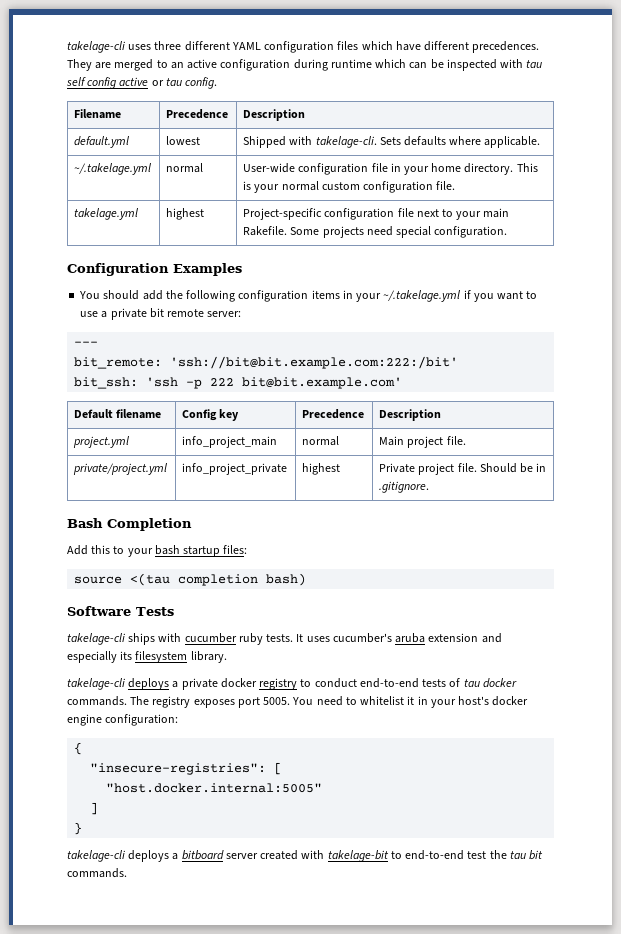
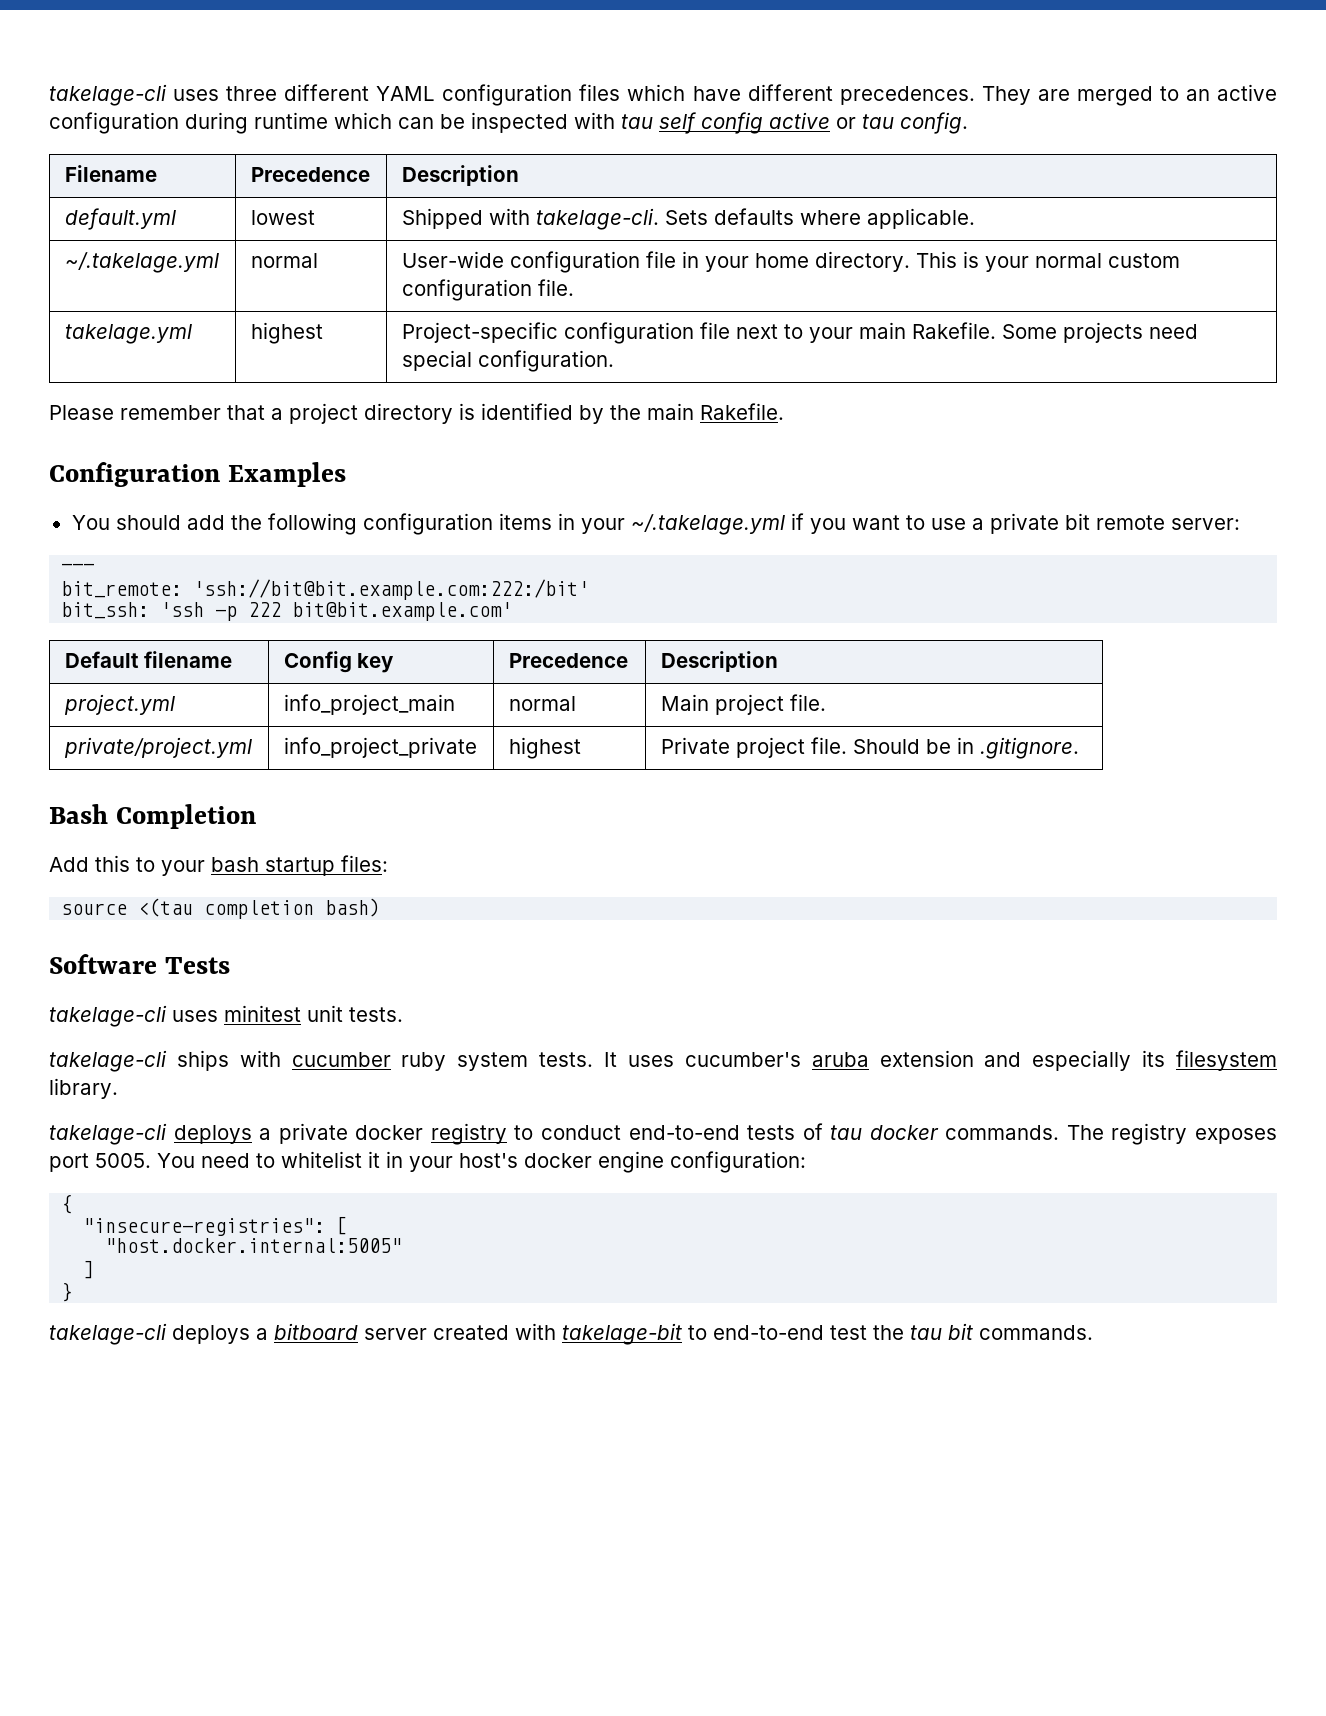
+ Please remember that a project directory is identified by the main Rakefile.
+ takelage-cli uses minitest unit tests.
- takelage-cli ships with cucumber ruby tests.
+ takelage-cli ships with cucumber ruby system tests.

